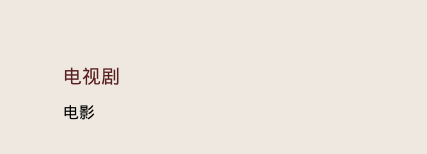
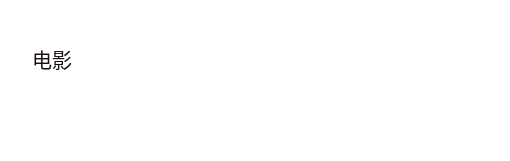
- 电视剧

